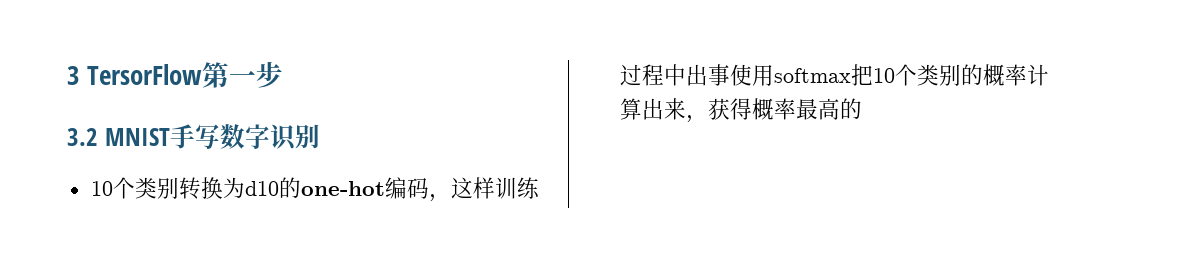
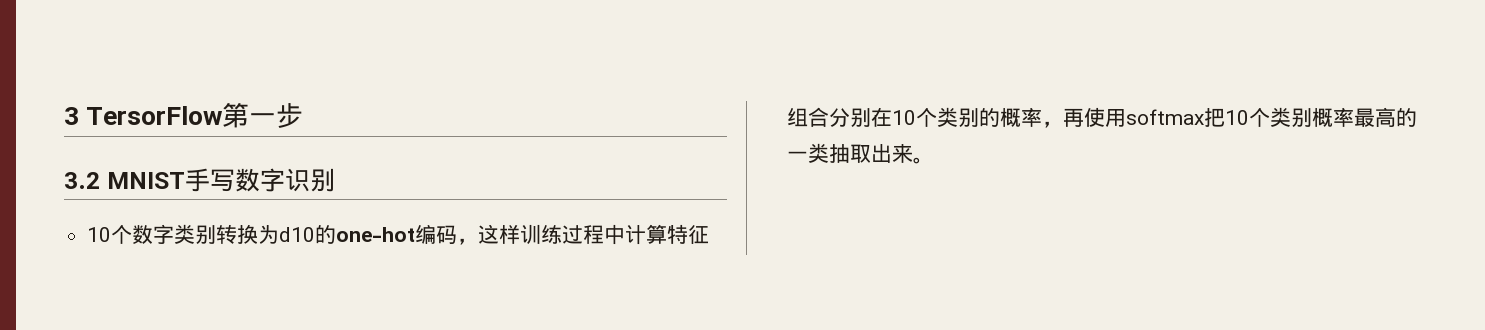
- 10个类别转换为d10的one-hot编码，这样训练过程中出事使用softmax把10个类别的概率计算出来，获得概率最高的
+ 10个数字类别转换为d10的one-hot编码，这样训练过程中计算特征组合分别在10个类别的概率，再使用softmax把10个类别概率最高的一类抽取出来。

